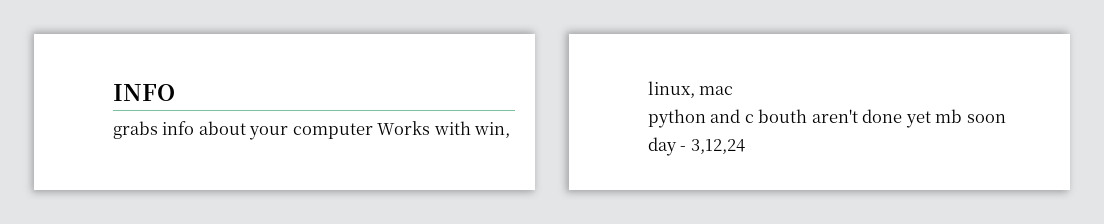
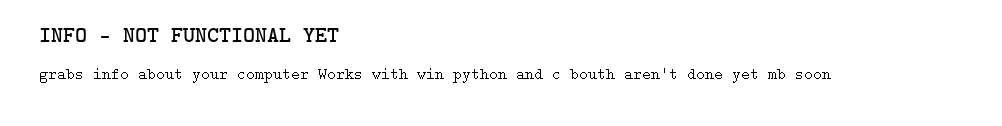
- INFO
+ INFO - NOT FUNCTIONAL YET
- grabs info about your computer Works with win, linux, mac
- python and c bouth aren't done yet mb soon
+ grabs info about your computer Works with win python and c bouth aren't done yet mb soon
- day - 3,12,24

